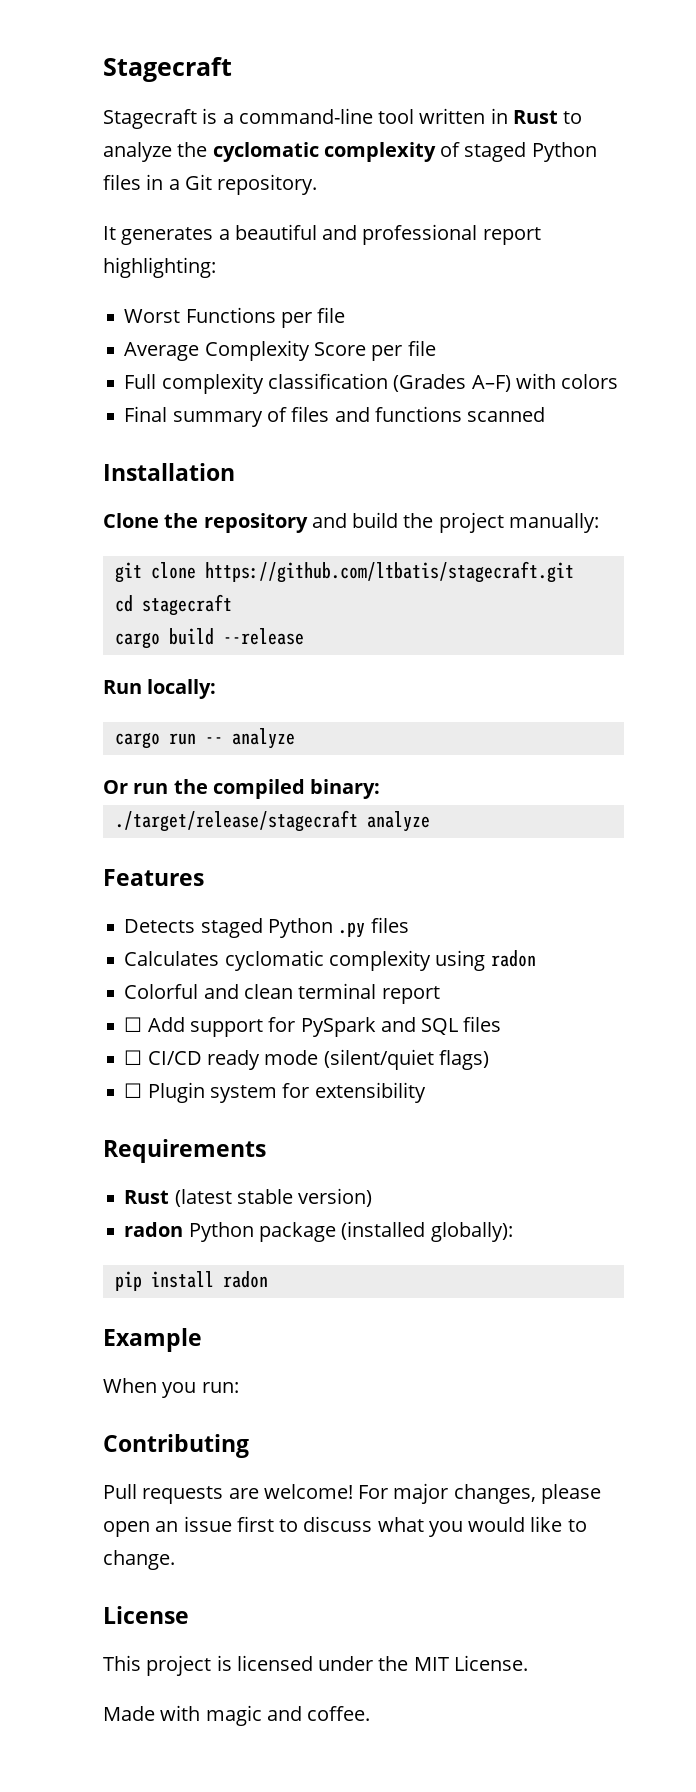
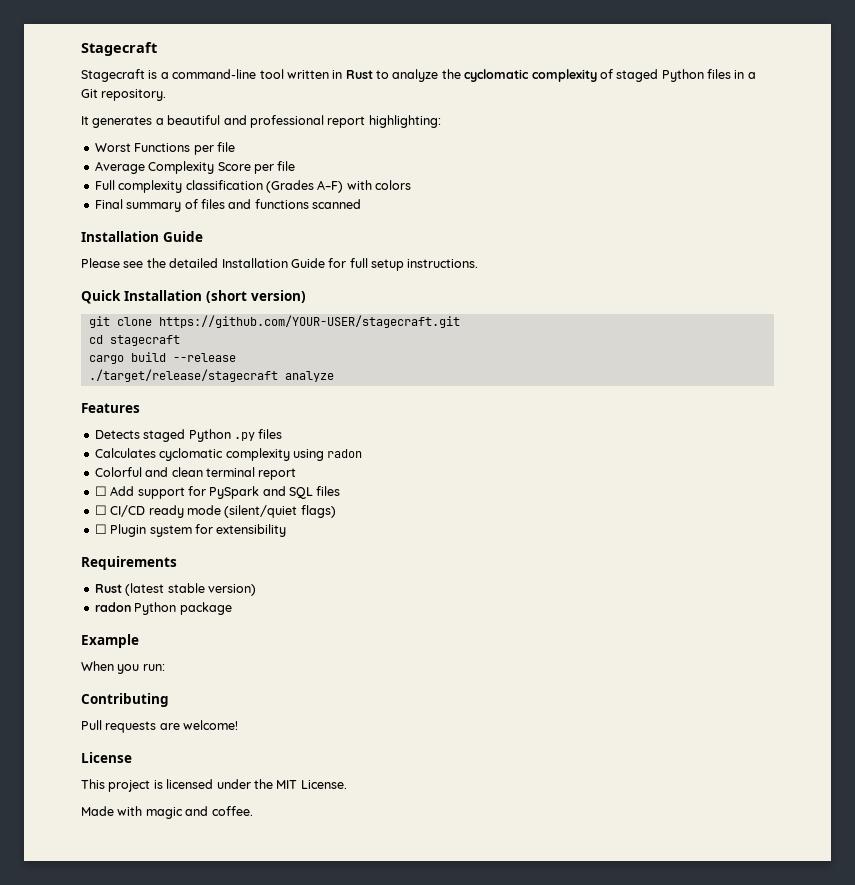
  Final summary of files and functions scanned
- Installation
- Clone the repository and build the project manually:
+ Installation Guide
+ Please see the detailed Installation Guide for full setup instructions.
+ Quick Installation (short version)
- git clone https://github.com/ltbatis/stagecraft.git
+ git clone https://github.com/YOUR-USER/stagecraft.git
- Run locally:
- cargo run -- analyze
- Or run the compiled binary:
- radon Python package (installed globally):
- pip install radon
+ radon Python package
- For major changes, please open an issue first to discuss what you would like to change.

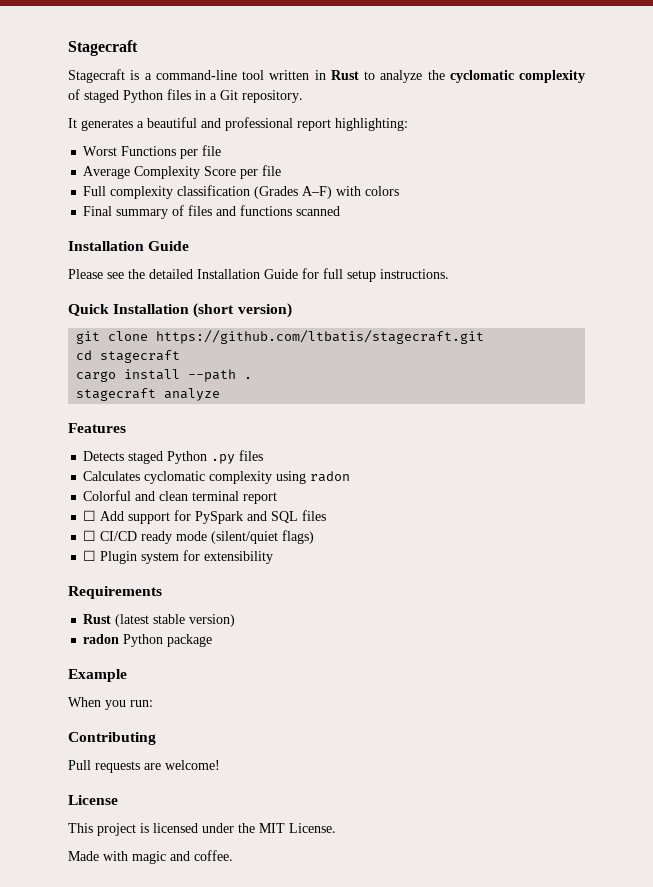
- git clone https://github.com/YOUR-USER/stagecraft.git
+ git clone https://github.com/ltbatis/stagecraft.git
- cargo build --release
- ./target/release/stagecraft analyze
+ cargo install --path .
+ stagecraft analyze

